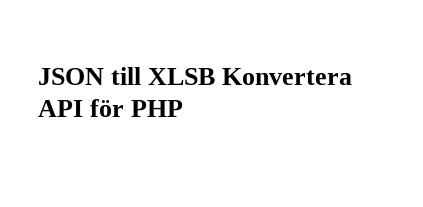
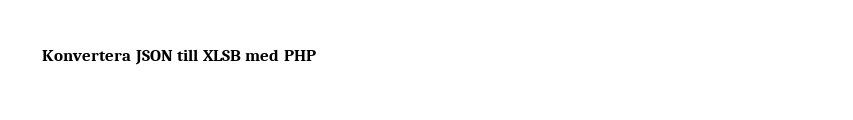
- JSON till XLSB Konvertera API för PHP
+ Konvertera JSON till XLSB med PHP

